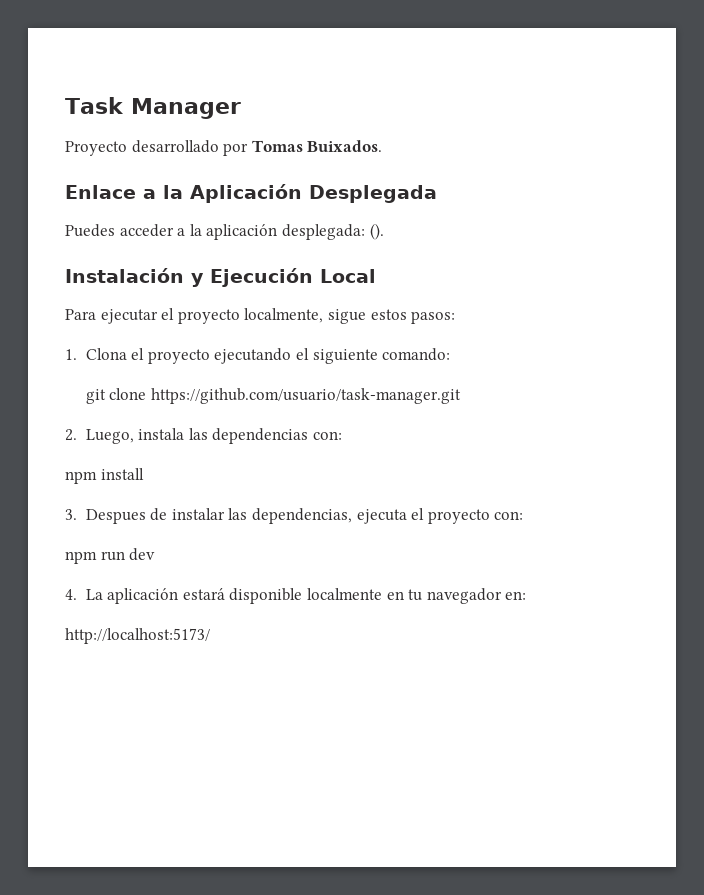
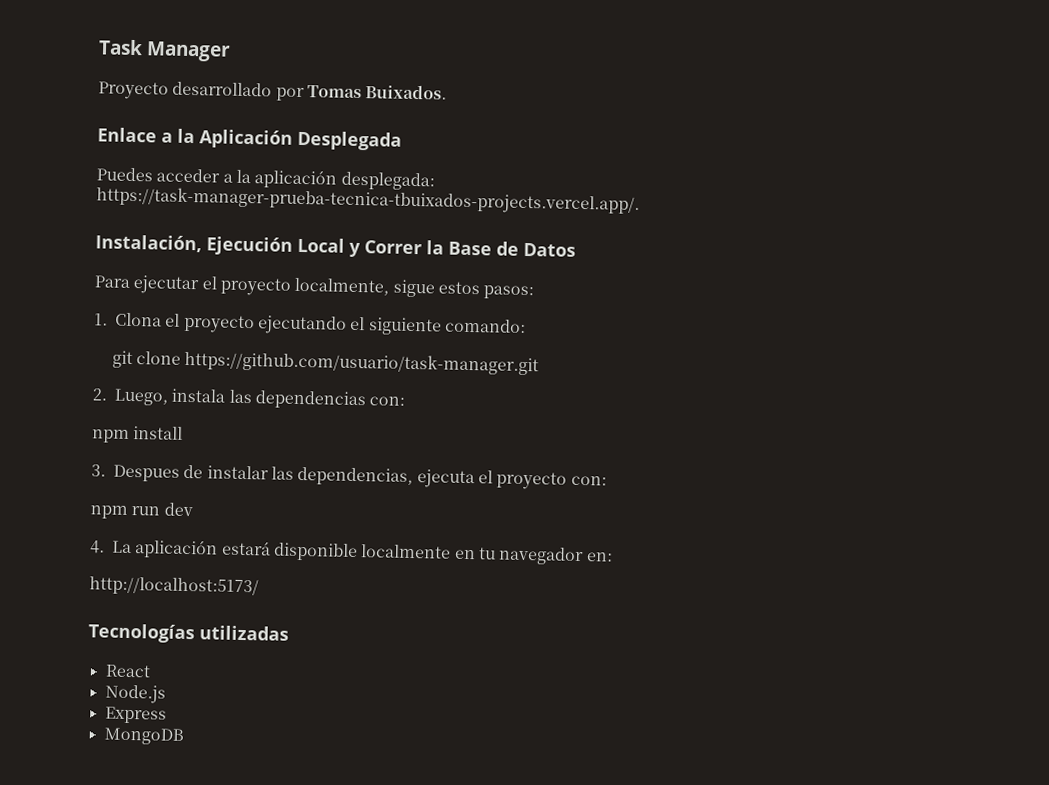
- Puedes acceder a la aplicación desplegada: ().
- Instalación y Ejecución Local
+ Puedes acceder a la aplicación desplegada: https://task-manager-prueba-tecnica-tbuixados-projects.vercel.app/.
+ Instalación, Ejecución Local y Correr la Base de Datos
+ Tecnologías utilizadas
+ React
+ Node.js
+ Express
+ MongoDB

